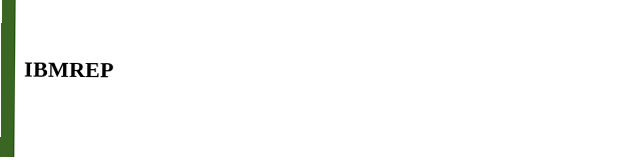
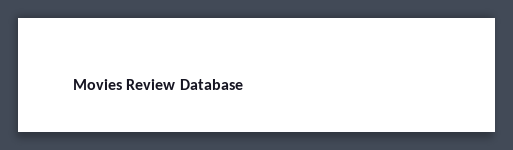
- IBMREP
+ Movies Review Database

